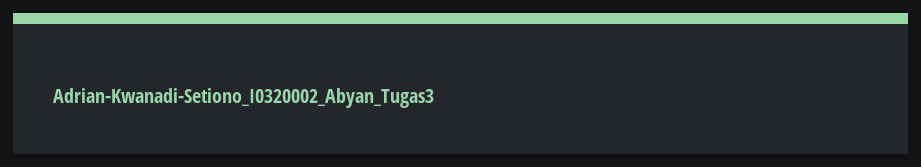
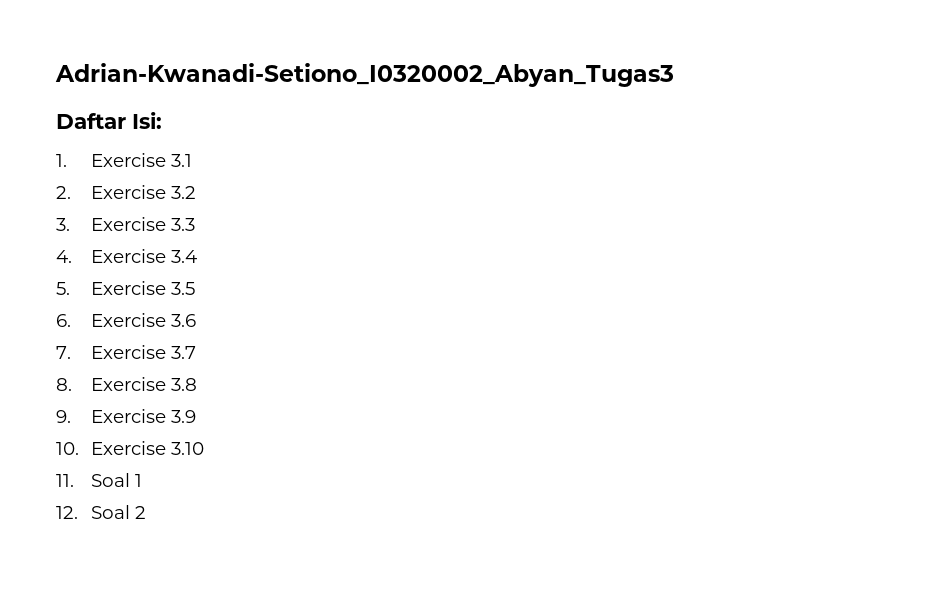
+ Daftar Isi:
+ 1. Exercise 3.1
+ 2. Exercise 3.2
+ 3. Exercise 3.3
+ 4. Exercise 3.4
+ 5. Exercise 3.5
+ 6. Exercise 3.6
+ 7. Exercise 3.7
+ 8. Exercise 3.8
+ 9. Exercise 3.9
+ 10. Exercise 3.10
+ 11. Soal 1
+ 12. Soal 2

